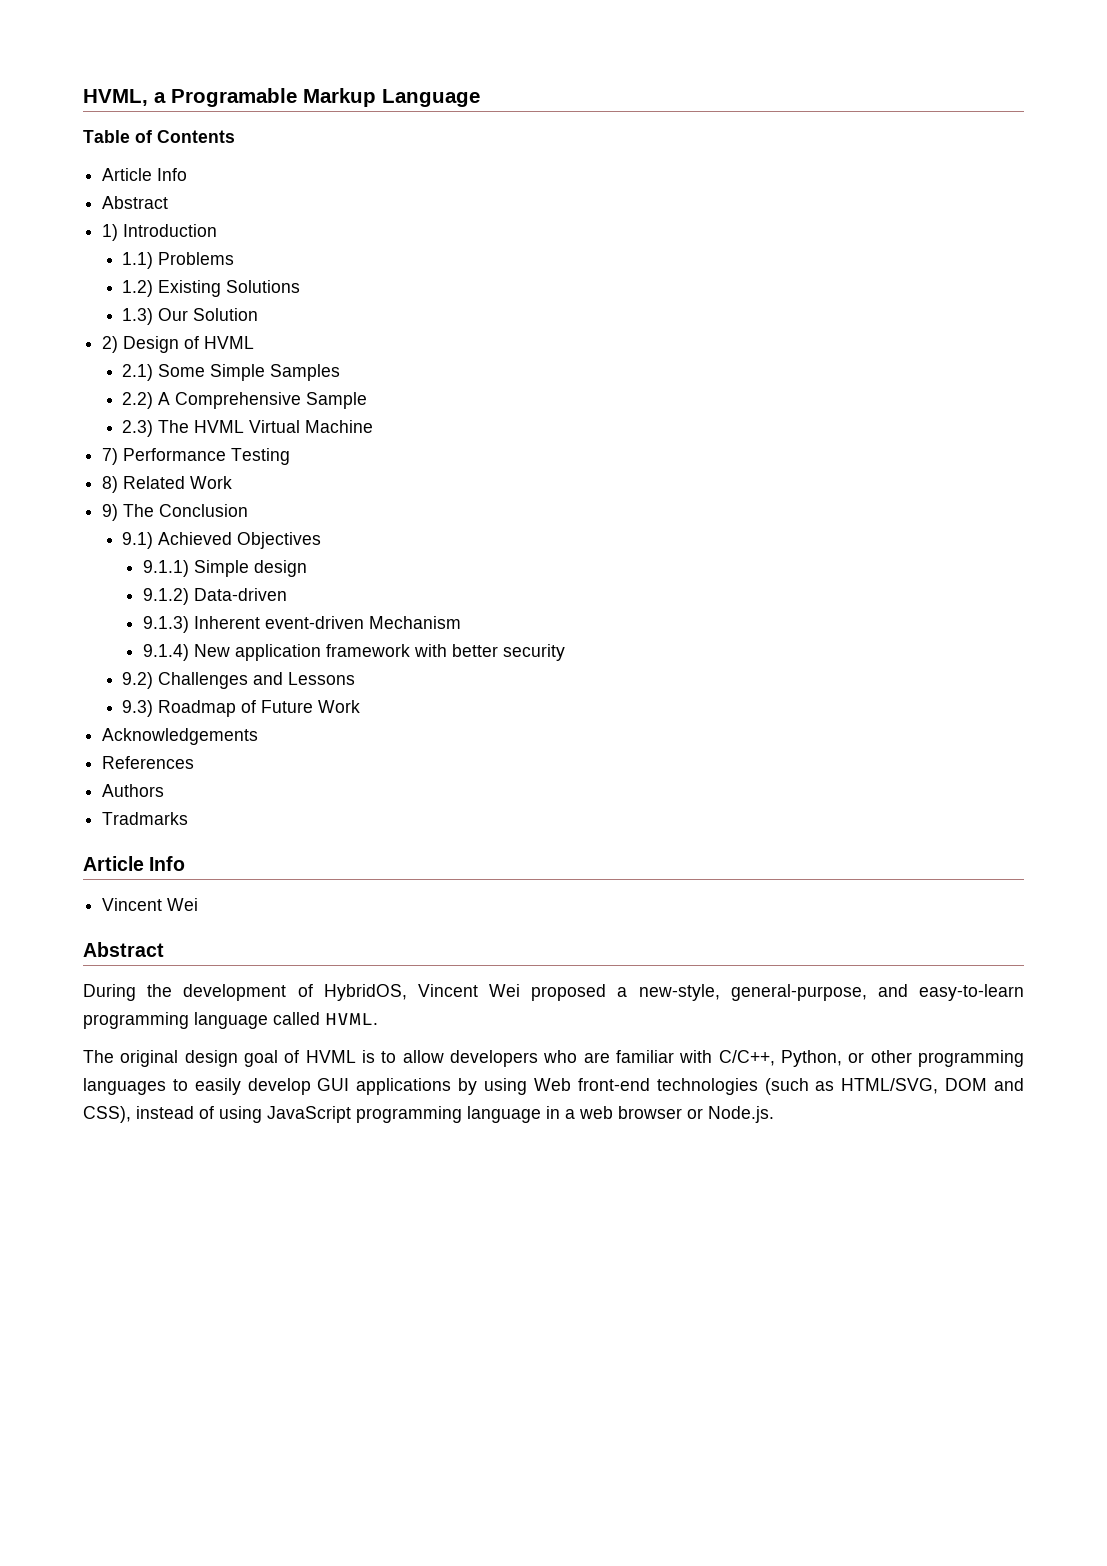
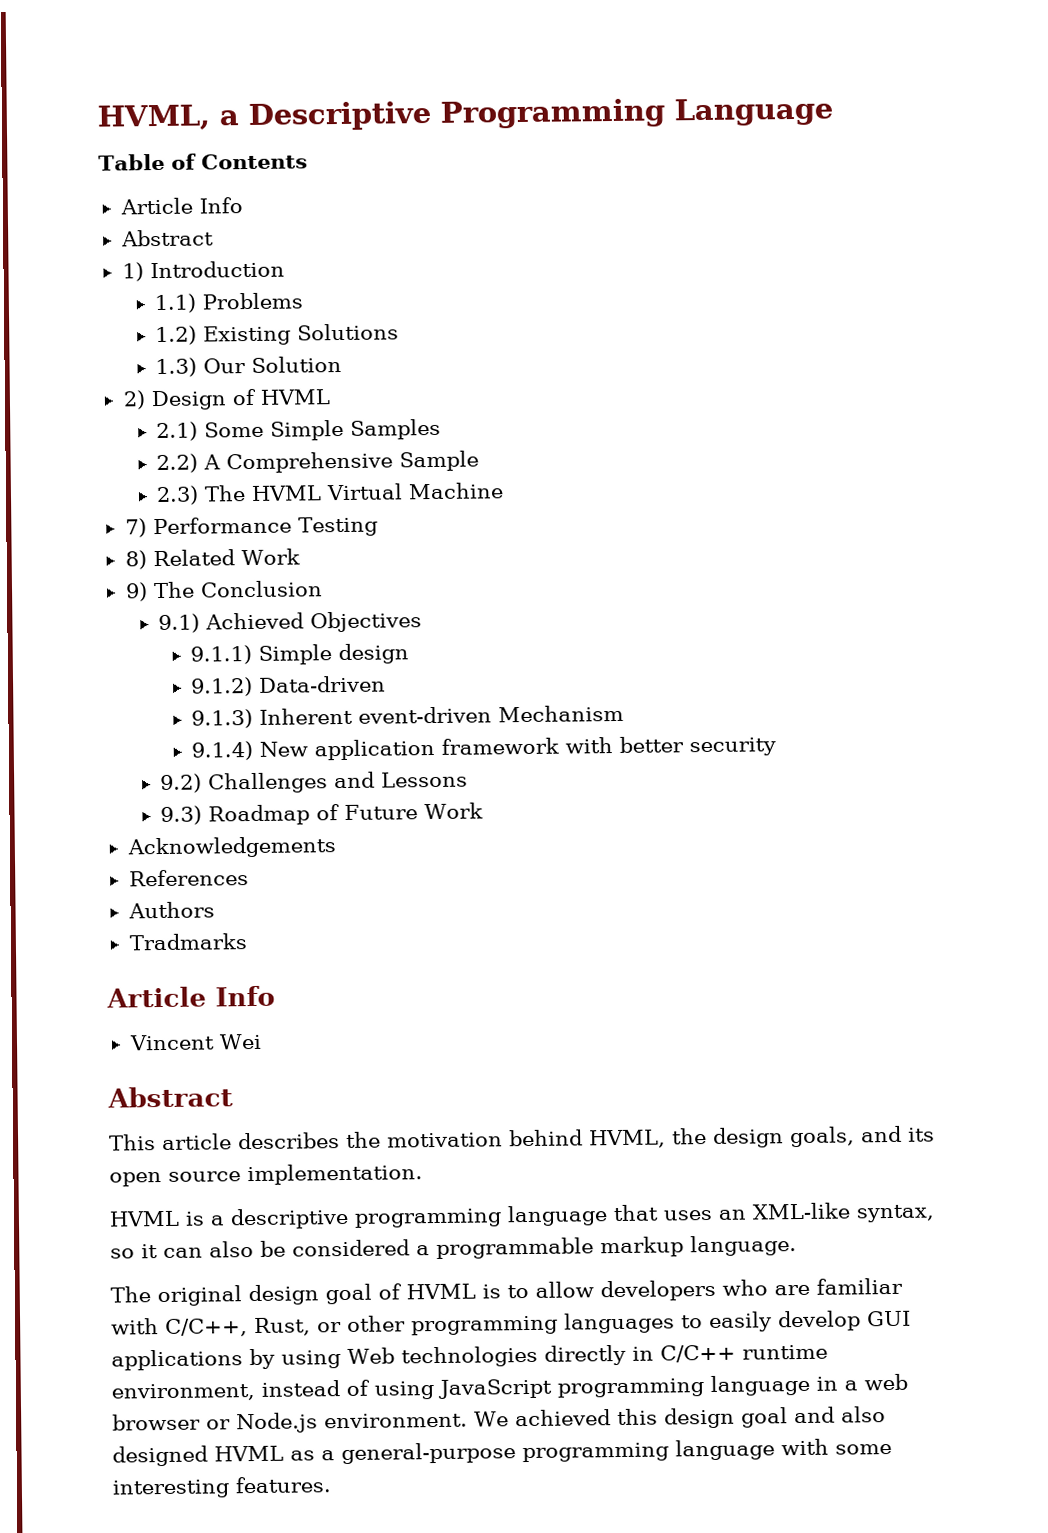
- HVML, a Programable Markup Language
+ HVML, a Descriptive Programming Language
- During the development of HybridOS, Vincent Wei proposed a new-style, general-purpose, and easy-to-learn programming language called HVML.
+ This article describes the motivation behind HVML, the design goals, and its open source implementation.
+ HVML is a descriptive programming language that uses an XML-like syntax, so it can also be considered a programmable markup language.
- The original design goal of HVML is to allow developers who are familiar with C/C++, Python, or other programming languages to easily develop GUI applications by using Web front-end technologies (such as HTML/SVG, DOM and CSS), instead of using JavaScript programming language in a web browser or Node.js.
+ The original design goal of HVML is to allow developers who are familiar with C/C++, Rust, or other programming languages to easily develop GUI applications by using Web technologies directly in C/C++ runtime environment, instead of using JavaScript programming language in a web browser or Node.js environment. We achieved this design goal and also designed HVML as a general-purpose programming language with some interesting features.

